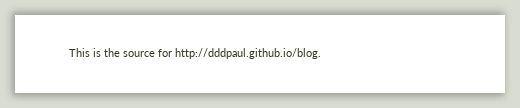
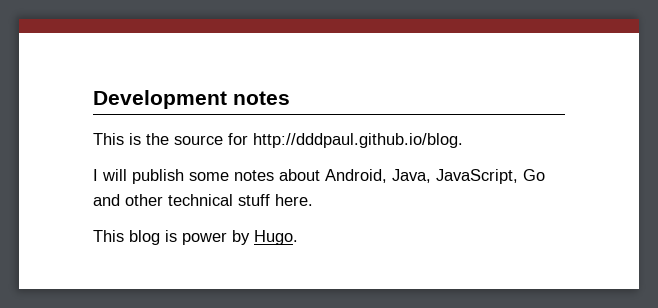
+ Development notes
+ I will publish some notes about Android, Java, JavaScript, Go and other technical stuff here.
+ This blog is power by Hugo.

